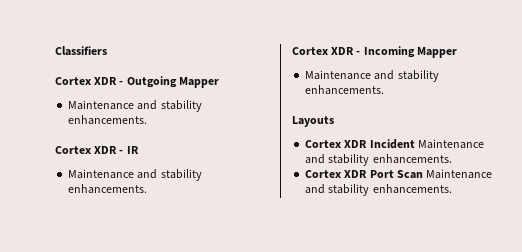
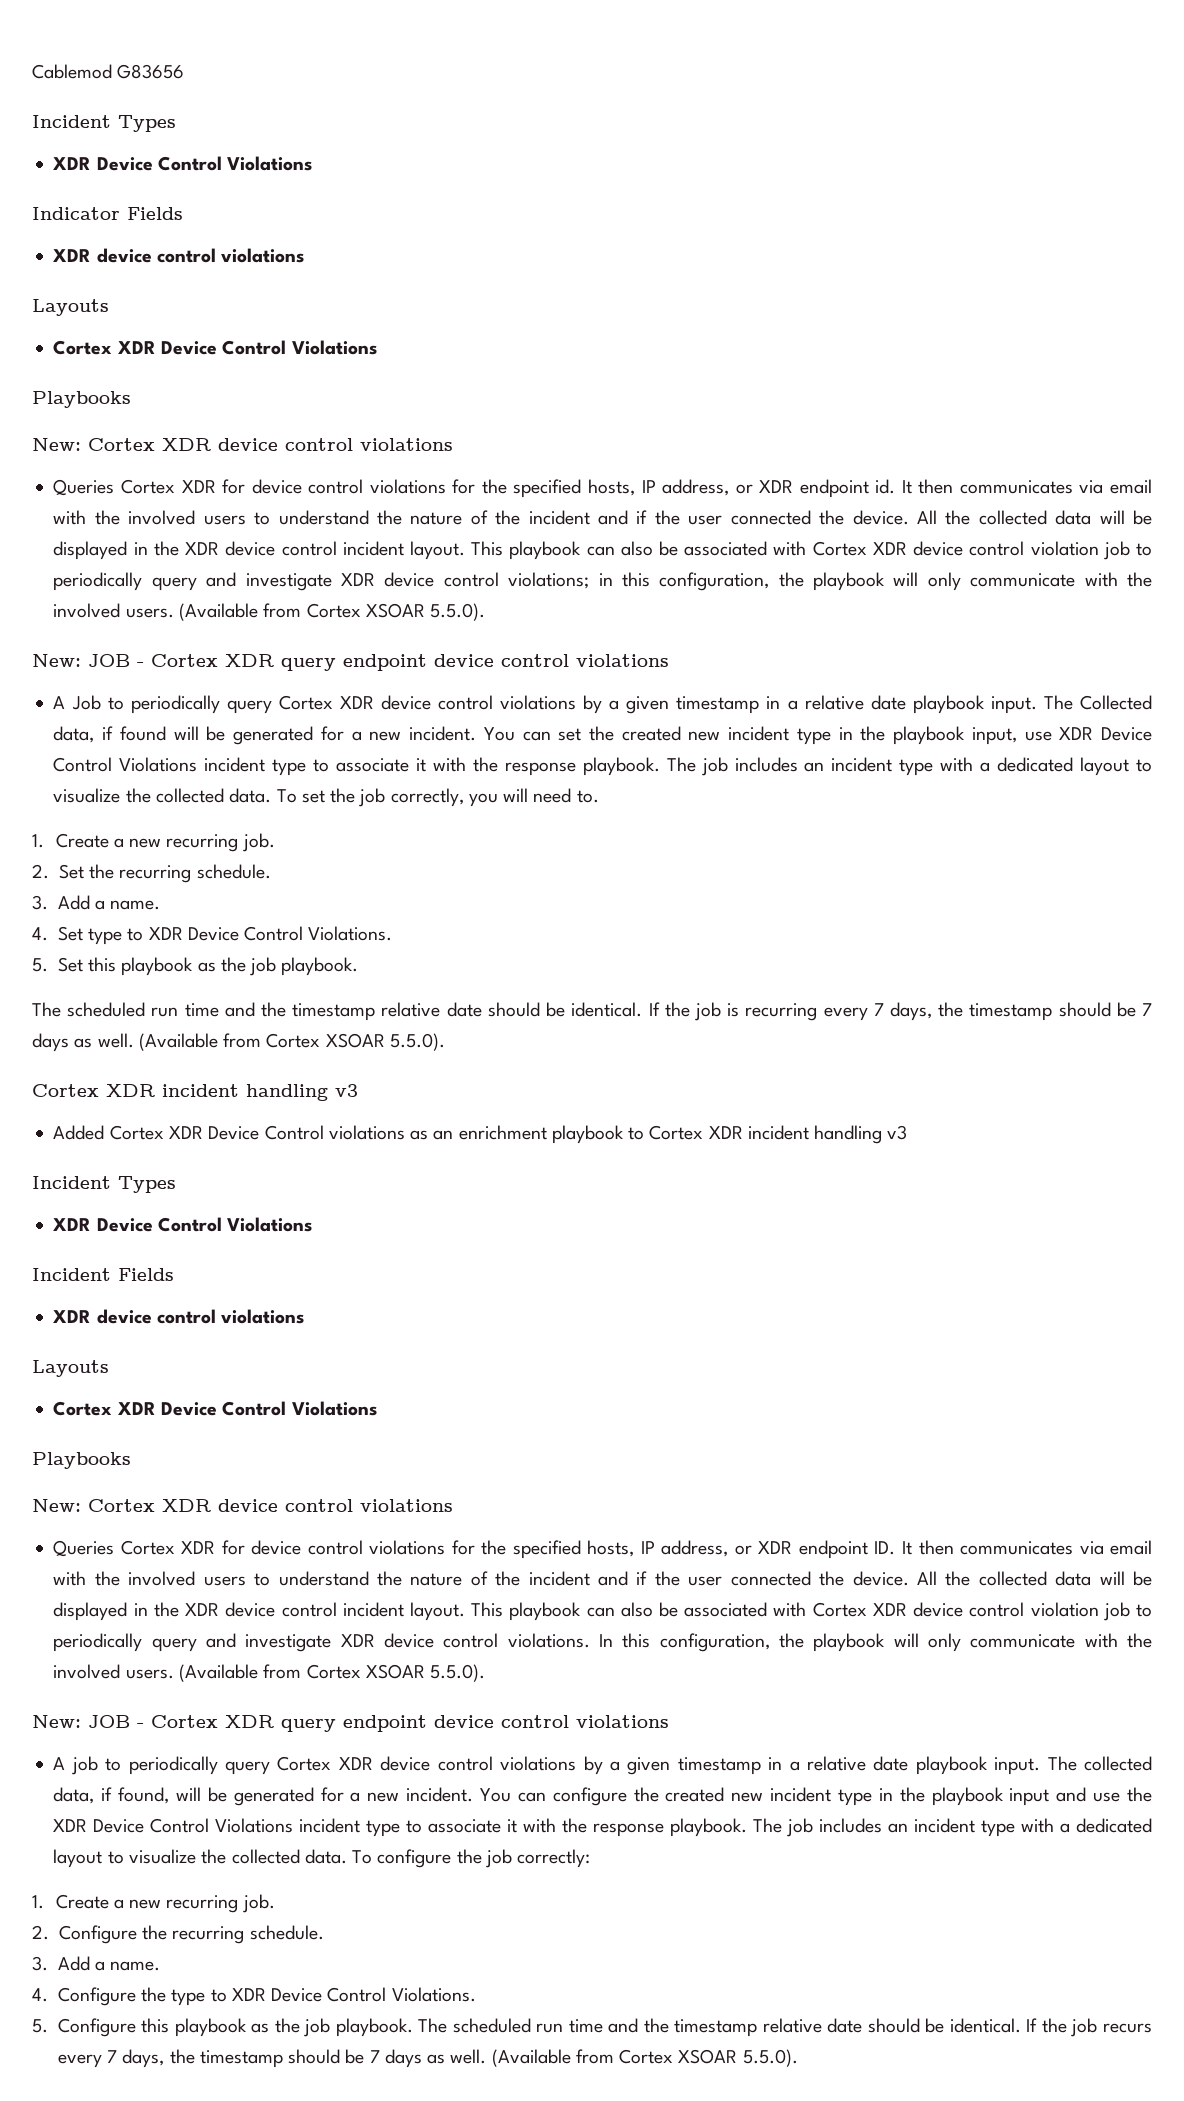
- Classifiers
- Cortex XDR - Outgoing Mapper
- Maintenance and stability enhancements.
- Cortex XDR - IR
- Maintenance and stability enhancements.
- Cortex XDR - Incoming Mapper
- Maintenance and stability enhancements.
+ Cablemod G83656
+ Incident Types
+ XDR Device Control Violations
+ Indicator Fields
+ XDR device control violations
  Layouts
- Cortex XDR Incident Maintenance and stability enhancements.
- Cortex XDR Port Scan Maintenance and stability enhancements.
+ Cortex XDR Device Control Violations
+ Playbooks
+ New: Cortex XDR device control violations
+ Queries Cortex XDR for device control violations for the specified hosts, IP address, or XDR endpoint id. It then communicates via email with the involved users to understand the nature of the incident and if the user connected the device. All the collected data will be displayed in the XDR device control incident layout. This playbook can also be associated with Cortex XDR device control violation job to periodically query and investigate XDR device control violations; in this configuration, the playbook will only communicate with the involved users. (Available from Cortex XSOAR 5.5.0).
+ New: JOB - Cortex XDR query endpoint device control violations
+ A Job to periodically query Cortex XDR device control violations by a given timestamp in a relative date playbook input. The Collected data, if found will be generated for a new incident. You can set the created new incident type in the playbook input, use XDR Device Control Violations incident type to associate it with the response playbook. The job includes an incident type with a dedicated layout to visualize the collected data. To set the job correctly, you will need to.
+ 1. Create a new recurring job.
+ 2. Set the recurring schedule.
+ 3. Add a name.
+ 4. Set type to XDR Device Control Violations.
+ 5. Set this playbook as the job playbook.
+ The scheduled run time and the timestamp relative date should be identical. If the job is recurring every 7 days, the timestamp should be 7 days as well. (Available from Cortex XSOAR 5.5.0).
+ Cortex XDR incident handling v3
+ Added Cortex XDR Device Control violations as an enrichment playbook to Cortex XDR incident handling v3
+ Incident Types
+ XDR Device Control Violations
+ Incident Fields
+ XDR device control violations
+ Layouts
+ Cortex XDR Device Control Violations
+ Playbooks
+ New: Cortex XDR device control violations
+ Queries Cortex XDR for device control violations for the specified hosts, IP address, or XDR endpoint ID. It then communicates via email with the involved users to understand the nature of the incident and if the user connected the device. All the collected data will be displayed in the XDR device control incident layout. This playbook can also be associated with Cortex XDR device control violation job to periodically query and investigate XDR device control violations. In this configuration, the playbook will only communicate with the involved users. (Available from Cortex XSOAR 5.5.0).
+ New: JOB - Cortex XDR query endpoint device control violations
+ A job to periodically query Cortex XDR device control violations by a given timestamp in a relative date playbook input. The collected data, if found, will be generated for a new incident. You can configure the created new incident type in the playbook input and use the XDR Device Control Violations incident type to associate it with the response playbook. The job includes an incident type with a dedicated layout to visualize the collected data. To configure the job correctly:
+ 1. Create a new recurring job.
+ 2. Configure the recurring schedule.
+ 3. Add a name.
+ 4. Configure the type to XDR Device Control Violations.
+ 5. Configure this playbook as the job playbook. The scheduled run time and the timestamp relative date should be identical. If the job recurs every 7 days, the timestamp should be 7 days as well. (Available from Cortex XSOAR 5.5.0).

